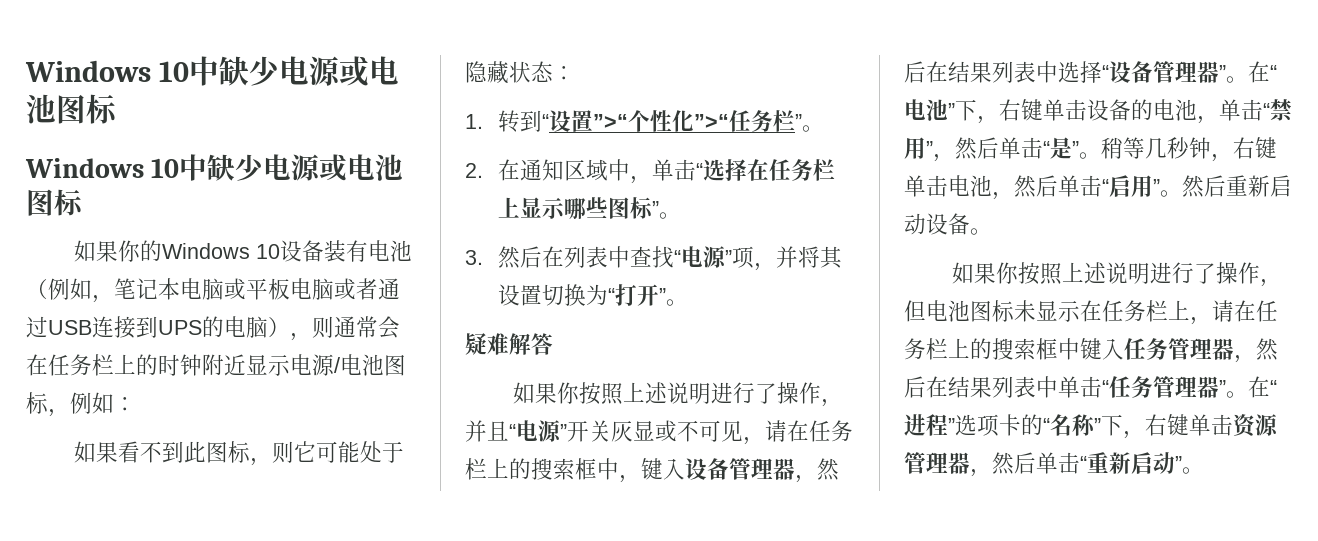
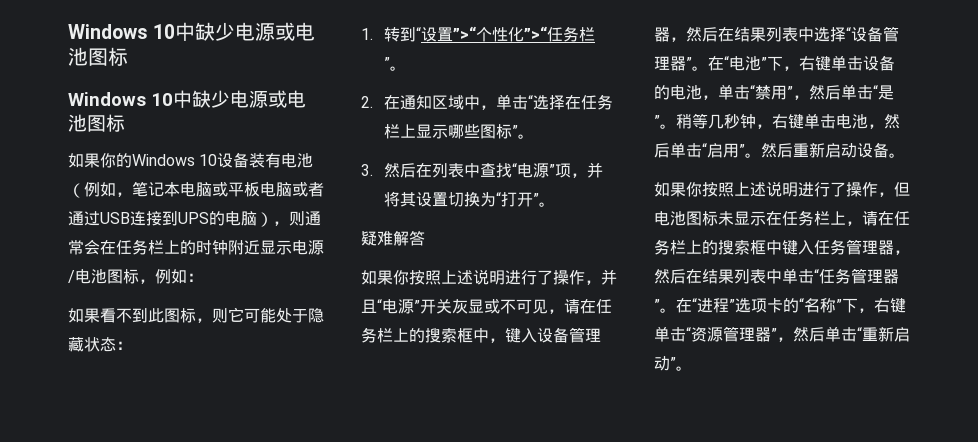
- 在“进程”选项卡的“名称”下，右键单击资源管理器，然后单击“重新启动”。
+ 在“进程”选项卡的“名称”下，右键单击“资源管理器”，然后单击“重新启动”。

